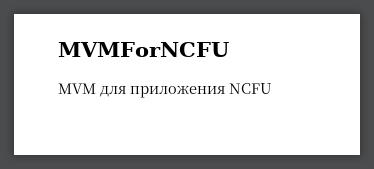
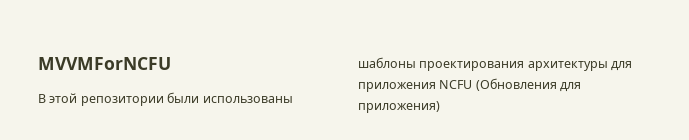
- MVMForNCFU
- MVM для приложения NCFU
+ MVVMForNCFU
+ В этой репозитории были использованы шаблоны проектирования архитектуры для приложения NCFU (Обновления для приложения)

